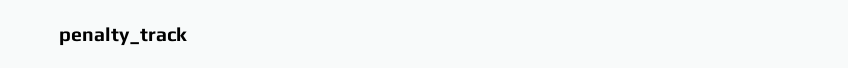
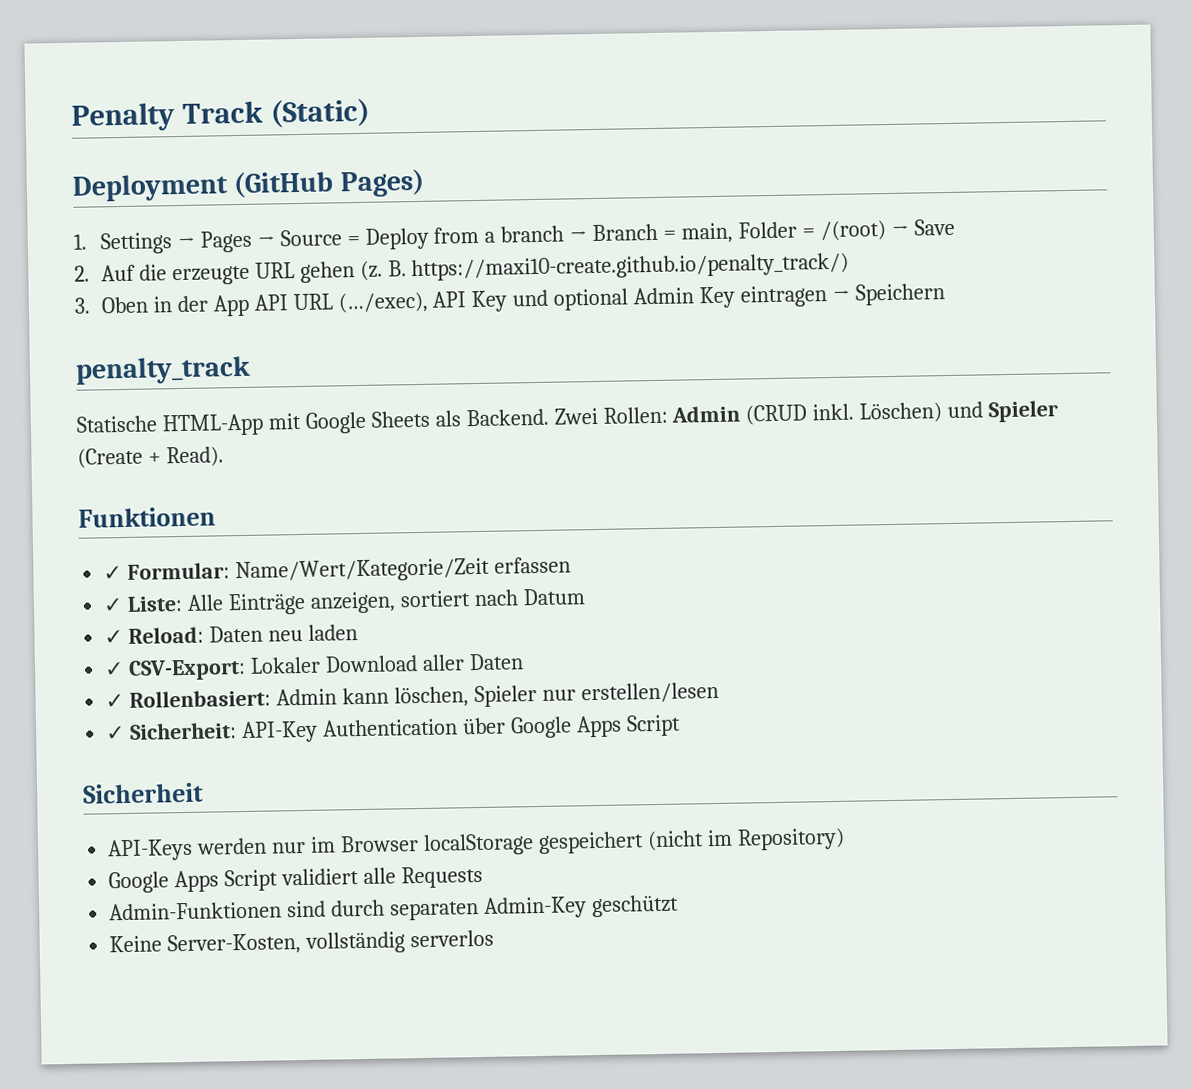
+ Penalty Track (Static)
+ Deployment (GitHub Pages)
+ 1. Settings → Pages → Source = Deploy from a branch → Branch = main, Folder = /(root) → Save
+ 2. Auf die erzeugte URL gehen (z. B. https://maxi10-create.github.io/penalty_track/)
+ 3. Oben in der App API URL (…/exec), API Key und optional Admin Key eintragen → Speichern
  penalty_track
+ Statische HTML-App mit Google Sheets als Backend. Zwei Rollen: Admin (CRUD inkl. Löschen) und Spieler (Create + Read).
+ Funktionen
+ ✓ Formular: Name/Wert/Kategorie/Zeit erfassen
+ ✓ Liste: Alle Einträge anzeigen, sortiert nach Datum
+ ✓ Reload: Daten neu laden
+ ✓ CSV-Export: Lokaler Download aller Daten
+ ✓ Rollenbasiert: Admin kann löschen, Spieler nur erstellen/lesen
+ ✓ Sicherheit: API-Key Authentication über Google Apps Script
+ Sicherheit
+ API-Keys werden nur im Browser localStorage gespeichert (nicht im Repository)
+ Google Apps Script validiert alle Requests
+ Admin-Funktionen sind durch separaten Admin-Key geschützt
+ Keine Server-Kosten, vollständig serverlos

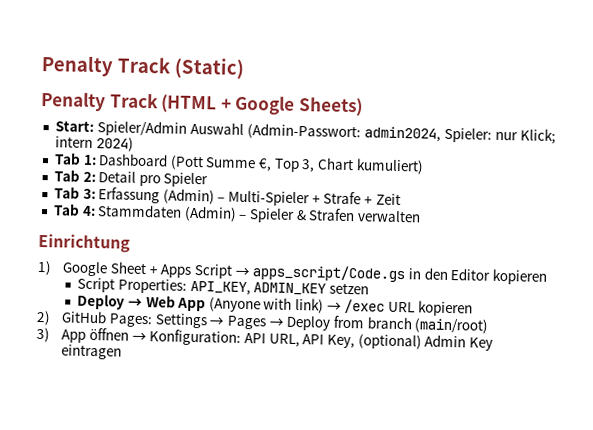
- Deployment (GitHub Pages)
- 1. Settings → Pages → Source = Deploy from a branch → Branch = main, Folder = /(root) → Save
- 2. Auf die erzeugte URL gehen (z. B. https://maxi10-create.github.io/penalty_track/)
- 3. Oben in der App API URL (…/exec), API Key und optional Admin Key eintragen → Speichern
- penalty_track
- Statische HTML-App mit Google Sheets als Backend. Zwei Rollen: Admin (CRUD inkl. Löschen) und Spieler (Create + Read).
- Funktionen
- ✓ Formular: Name/Wert/Kategorie/Zeit erfassen
- ✓ Liste: Alle Einträge anzeigen, sortiert nach Datum
- ✓ Reload: Daten neu laden
- ✓ CSV-Export: Lokaler Download aller Daten
- ✓ Rollenbasiert: Admin kann löschen, Spieler nur erstellen/lesen
- ✓ Sicherheit: API-Key Authentication über Google Apps Script
- Sicherheit
- API-Keys werden nur im Browser localStorage gespeichert (nicht im Repository)
- Google Apps Script validiert alle Requests
- Admin-Funktionen sind durch separaten Admin-Key geschützt
- Keine Server-Kosten, vollständig serverlos
+ Penalty Track (HTML + Google Sheets)
+ Start: Spieler/Admin Auswahl (Admin-Passwort: admin2024, Spieler: nur Klick; intern 2024)
+ Tab 1: Dashboard (Pott Summe €, Top 3, Chart kumuliert)
+ Tab 2: Detail pro Spieler
+ Tab 3: Erfassung (Admin) – Multi-Spieler + Strafe + Zeit
+ Tab 4: Stammdaten (Admin) – Spieler & Strafen verwalten
+ Einrichtung
+ 1) Google Sheet + Apps Script → apps_script/Code.gs in den Editor kopieren
+ Script Properties: API_KEY, ADMIN_KEY setzen
+ Deploy → Web App (Anyone with link) → /exec URL kopieren
+ 2) GitHub Pages: Settings → Pages → Deploy from branch (main/root)
+ 3) App öffnen → Konfiguration: API URL, API Key, (optional) Admin Key eintragen

